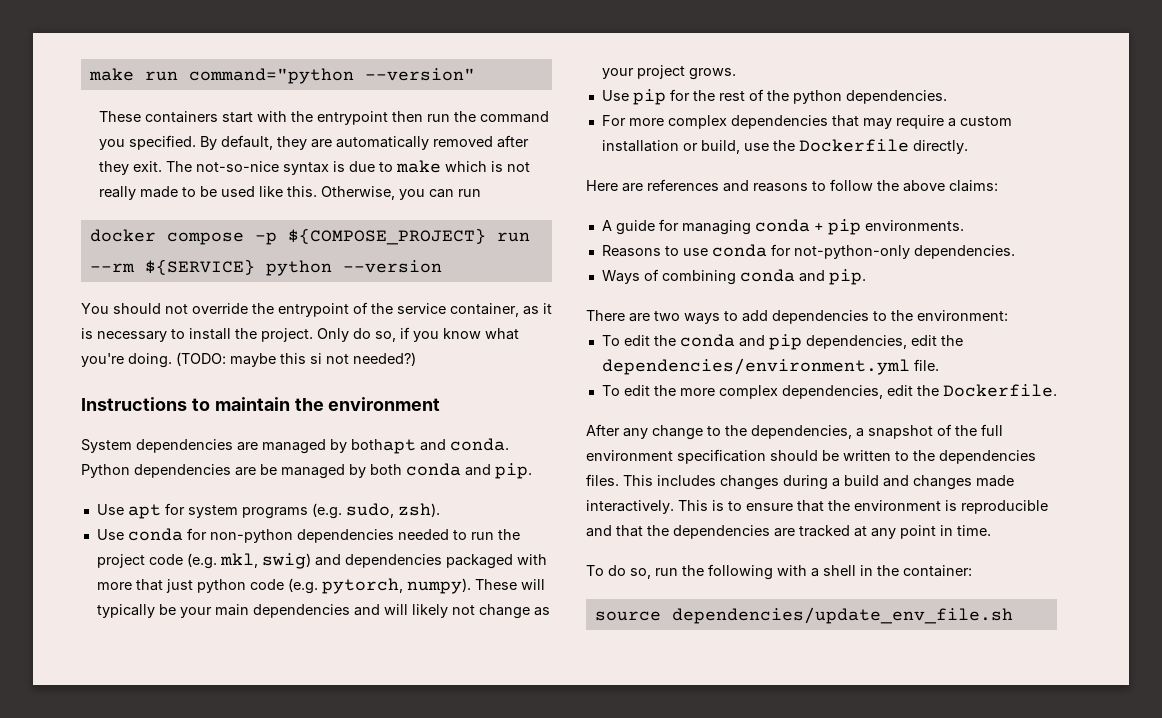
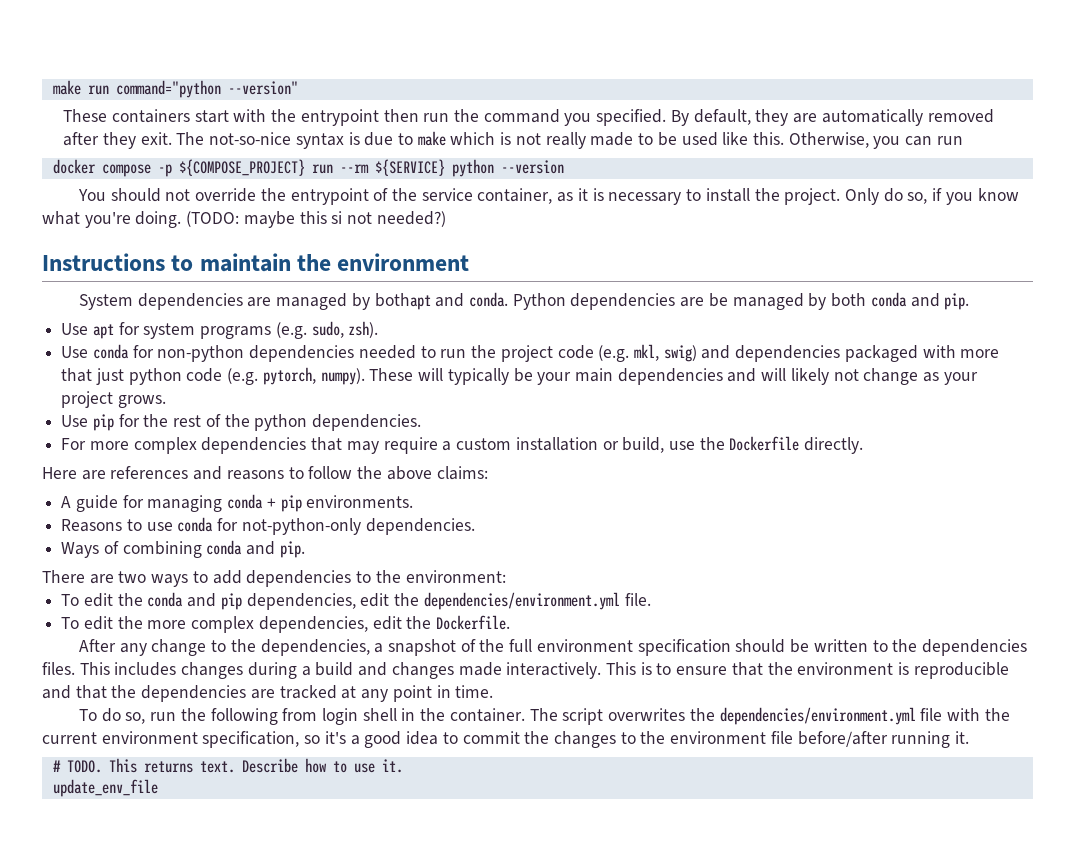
- To do so, run the following with a shell in the container:
- source dependencies/update_env_file.sh
+ To do so, run the following from login shell in the container. The script overwrites the dependencies/environment.yml file with the current environment specification, so it's a good idea to commit the changes to the environment file before/after running it.
+ # TODO. This returns text. Describe how to use it.
+ update_env_file

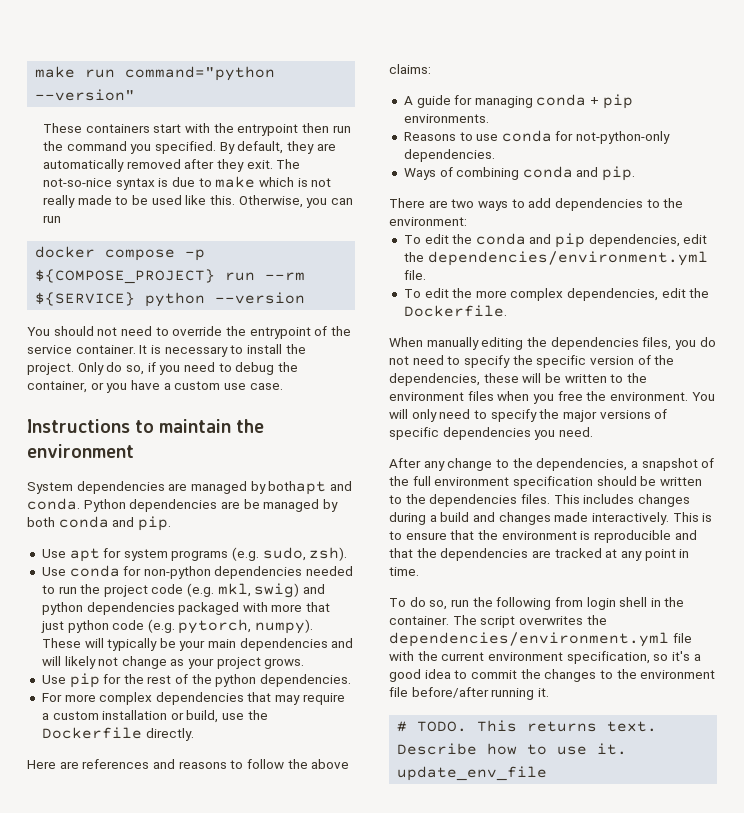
- You should not override the entrypoint of the service container, as it is necessary to install the project.
+ You should not need to override the entrypoint of the service container. It is necessary to install the project.
- Only do so, if you know what you're doing. (TODO: maybe this si not needed?)
+ Only do so, if you need to debug the container, or you have a custom use case.
- Use conda for non-python dependencies needed to run the project code (e.g. mkl, swig) and dependencies packaged with more that just python code (e.g. pytorch, numpy).
+ Use conda for non-python dependencies needed to run the project code (e.g. mkl, swig) and python dependencies packaged with more that just python code (e.g. pytorch, numpy).
+ When manually editing the dependencies files, you do not need to specify the specific version of the dependencies, these will be written to the environment files when you free the environment. You will only need to specify the major versions of specific dependencies you need.

